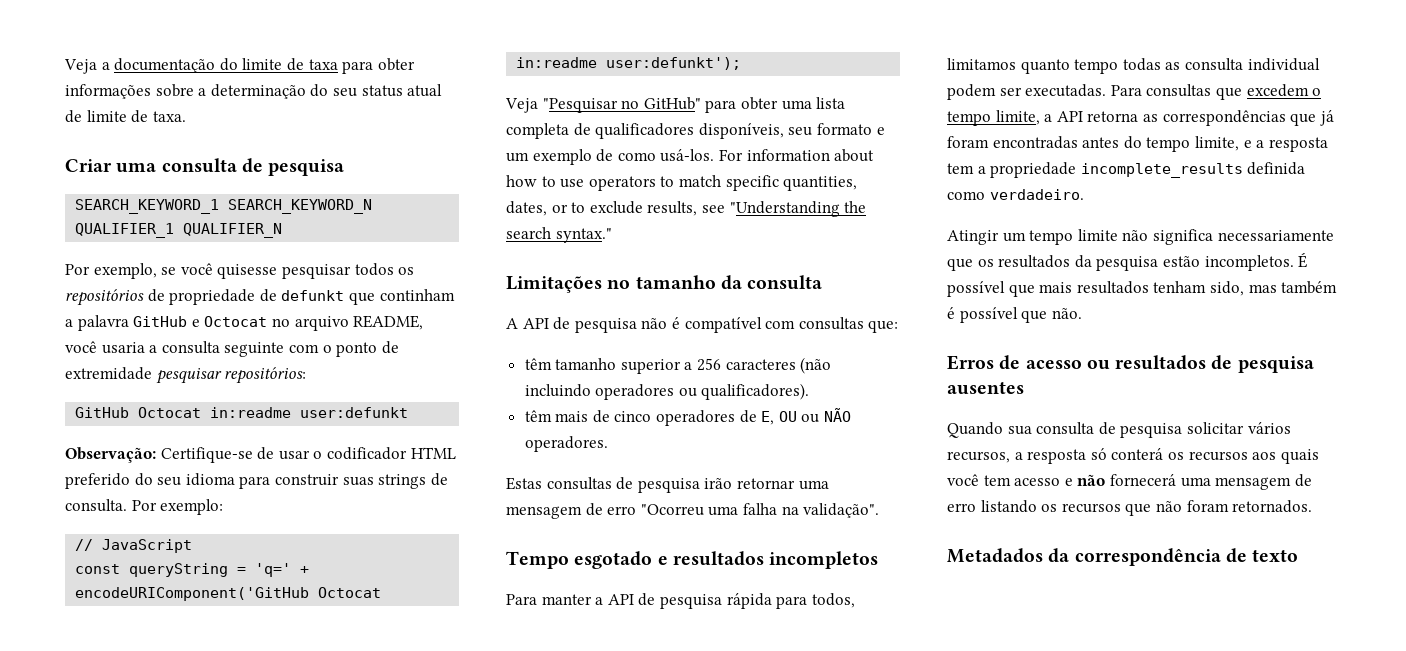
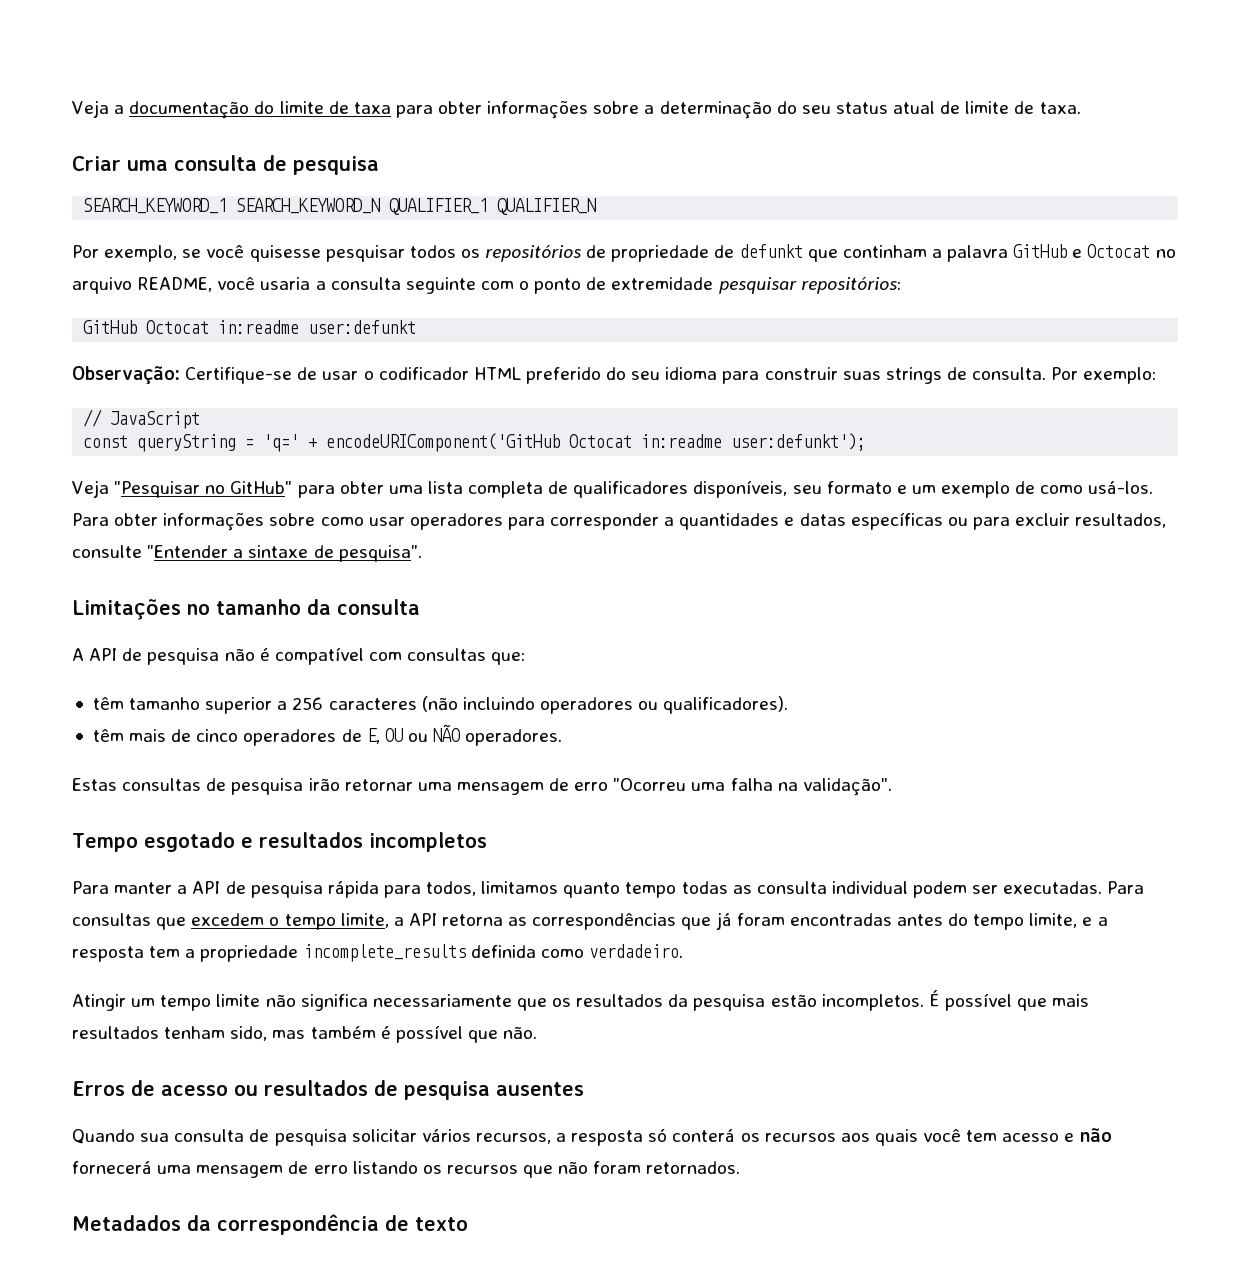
- For information about how to use operators to match specific quantities, dates, or to exclude results, see "Understanding the search syntax."
+ Para obter informações sobre como usar operadores para corresponder a quantidades e datas específicas ou para excluir resultados, consulte "Entender a sintaxe de pesquisa".

